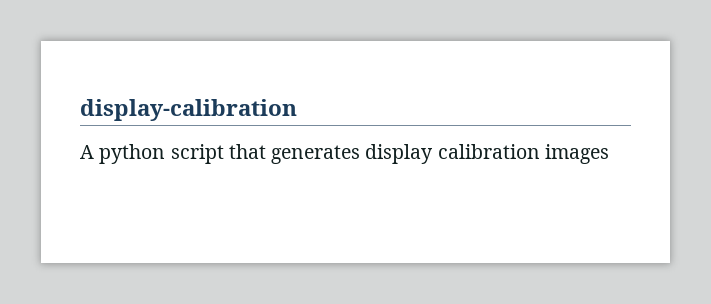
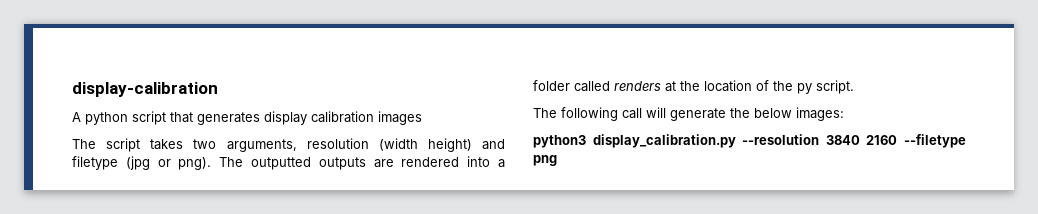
+ The script takes two arguments, resolution (width height) and filetype (jpg or png). The outputted outputs are rendered into a folder called renders at the location of the py script.
+ The following call will generate the below images:
+ python3 display_calibration.py --resolution 3840 2160 --filetype png

